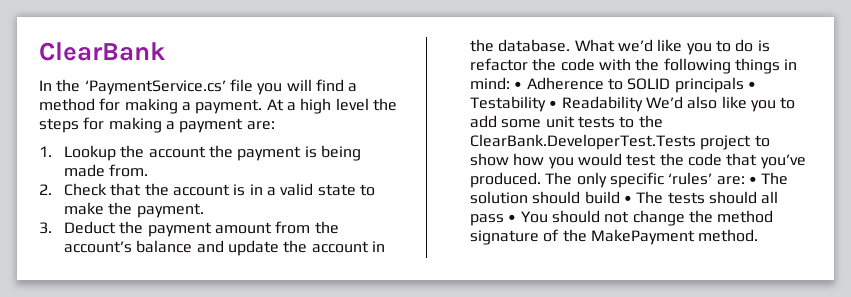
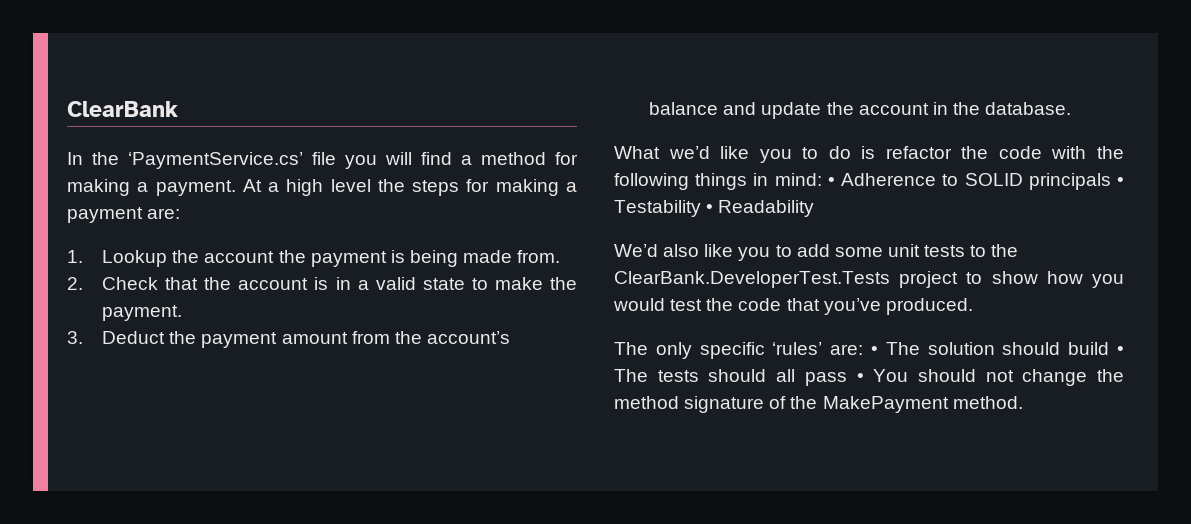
- 3. Deduct the payment amount from the account’s balance and update the account in the database. What we’d like you to do is refactor the code with the following things in mind:
+ 3. Deduct the payment amount from the account’s balance and update the account in the database.
+ What we’d like you to do is refactor the code with the following things in mind:
- • Adherence to SOLID principals • Testability • Readability We’d also like you to add some unit tests to the ClearBank.DeveloperTest.Tests project to show how you would test the code that you’ve produced. The only specific ‘rules’ are:
+ • Adherence to SOLID principals • Testability • Readability
+ We’d also like you to add some unit tests to the ClearBank.DeveloperTest.Tests project to show how you would test the code that you’ve produced.
+ The only specific ‘rules’ are:

